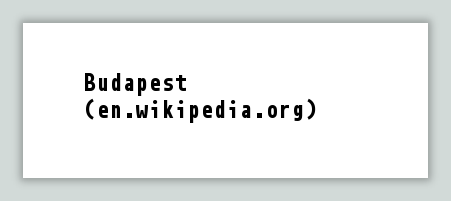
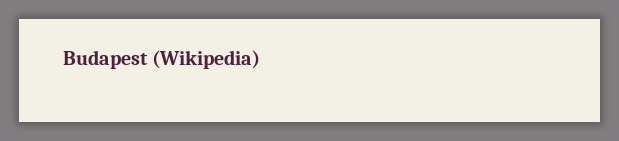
- Budapest (en.wikipedia.org)
+ Budapest (Wikipedia)

